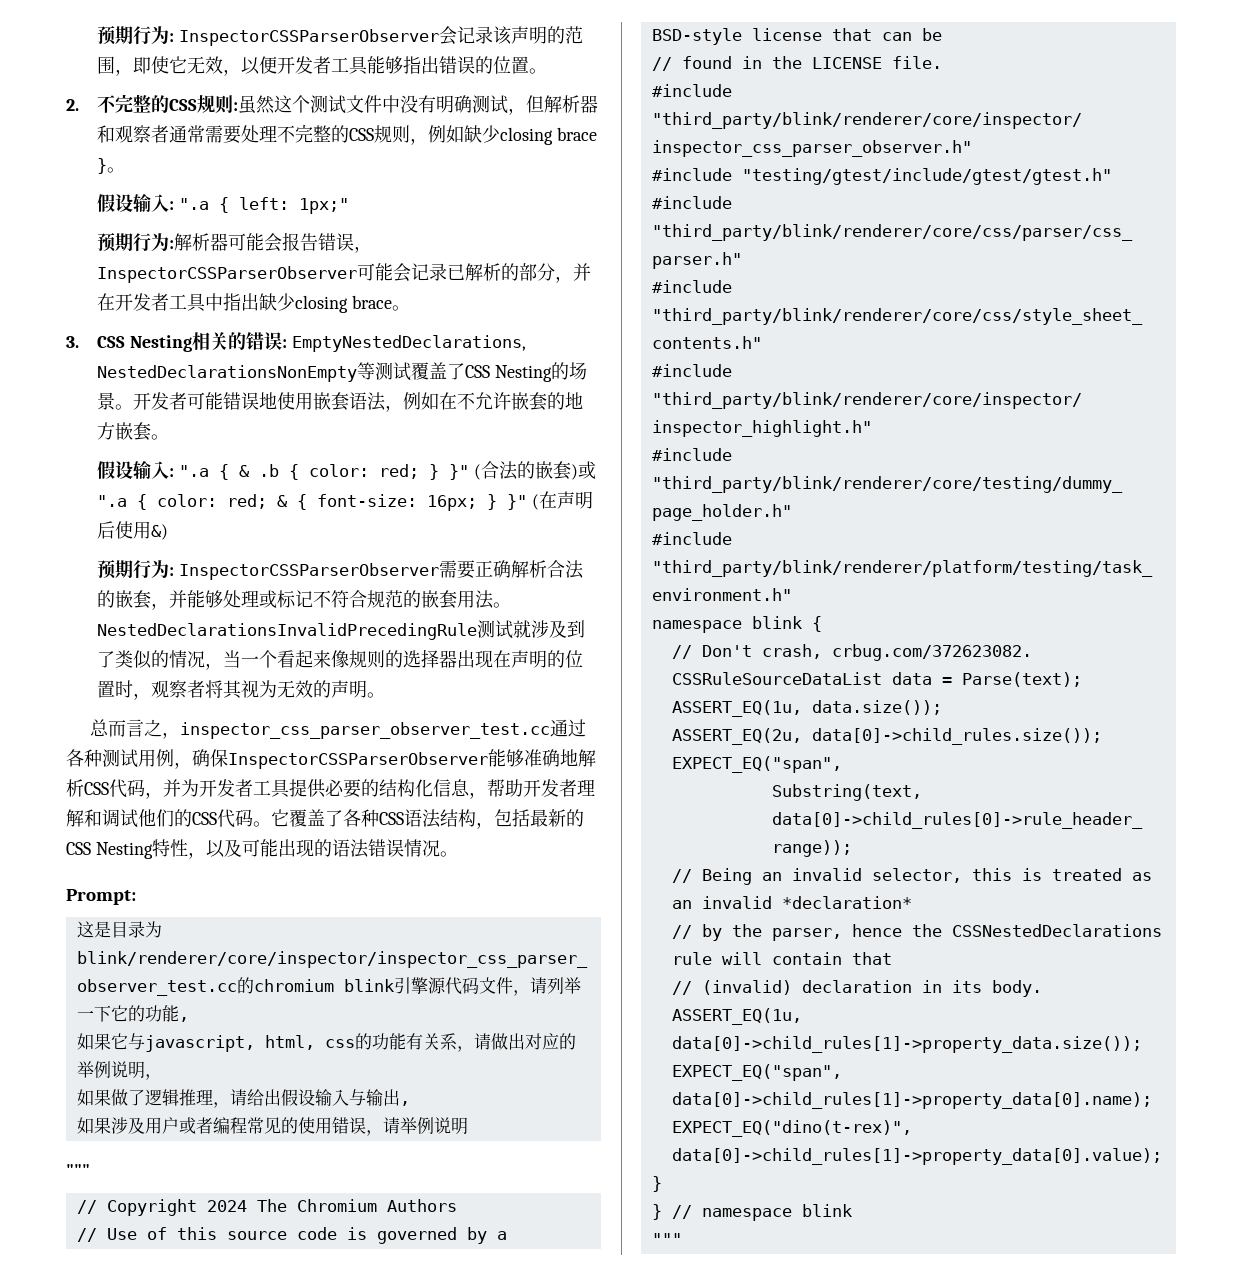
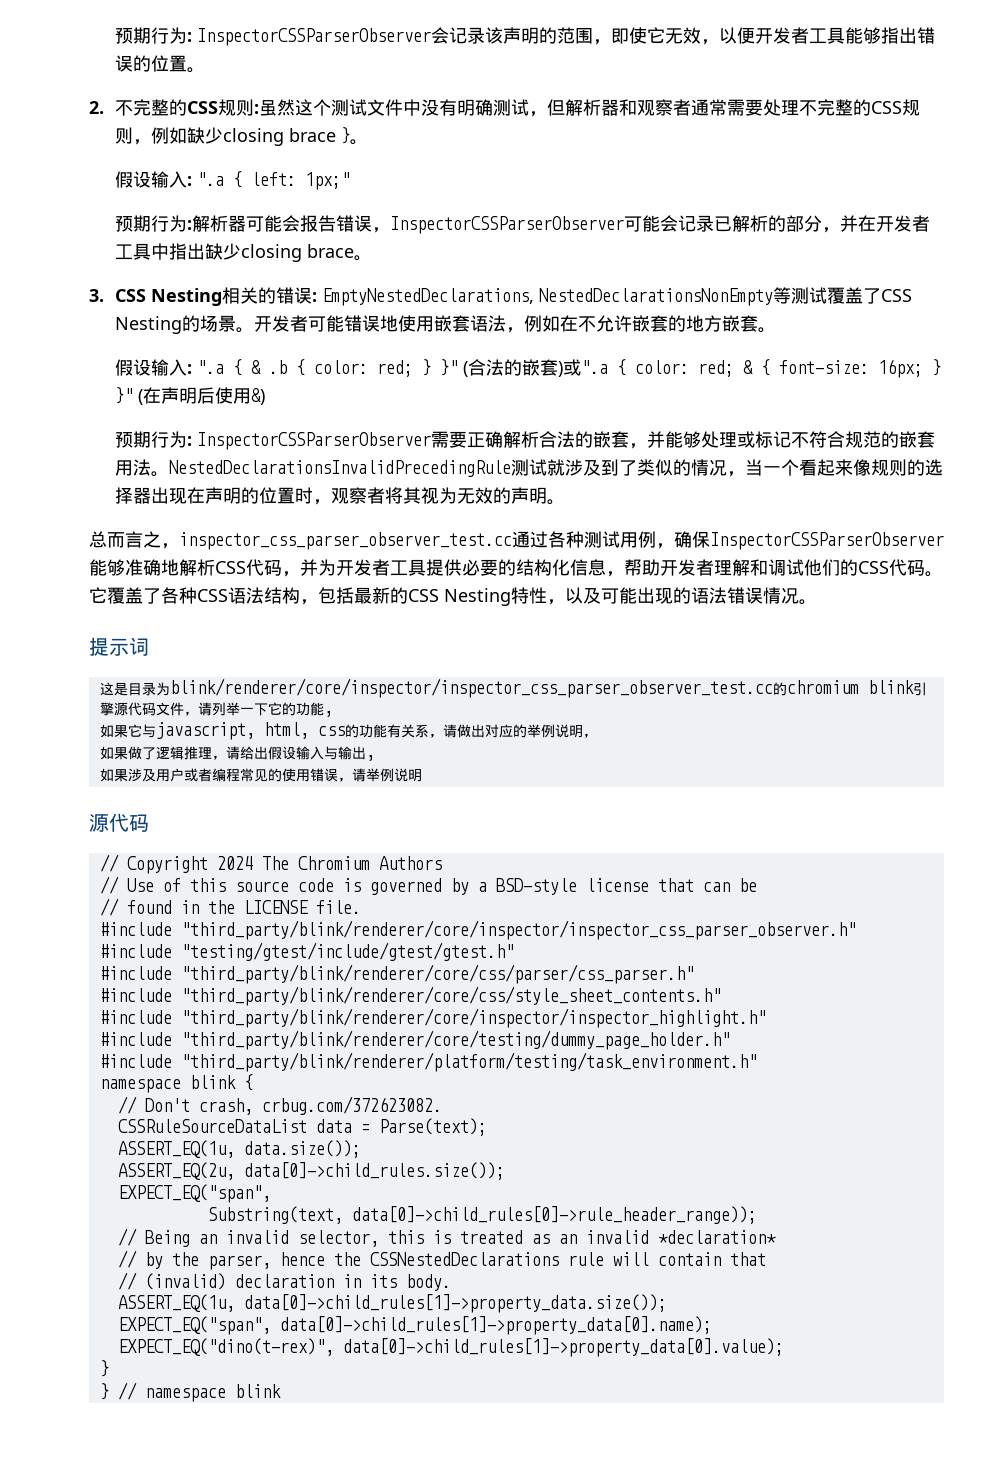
- Prompt:
+ 提示词
  如果涉及用户或者编程常见的使用错误，请举例说明
- """
+ 源代码
  } // namespace blink
- """

